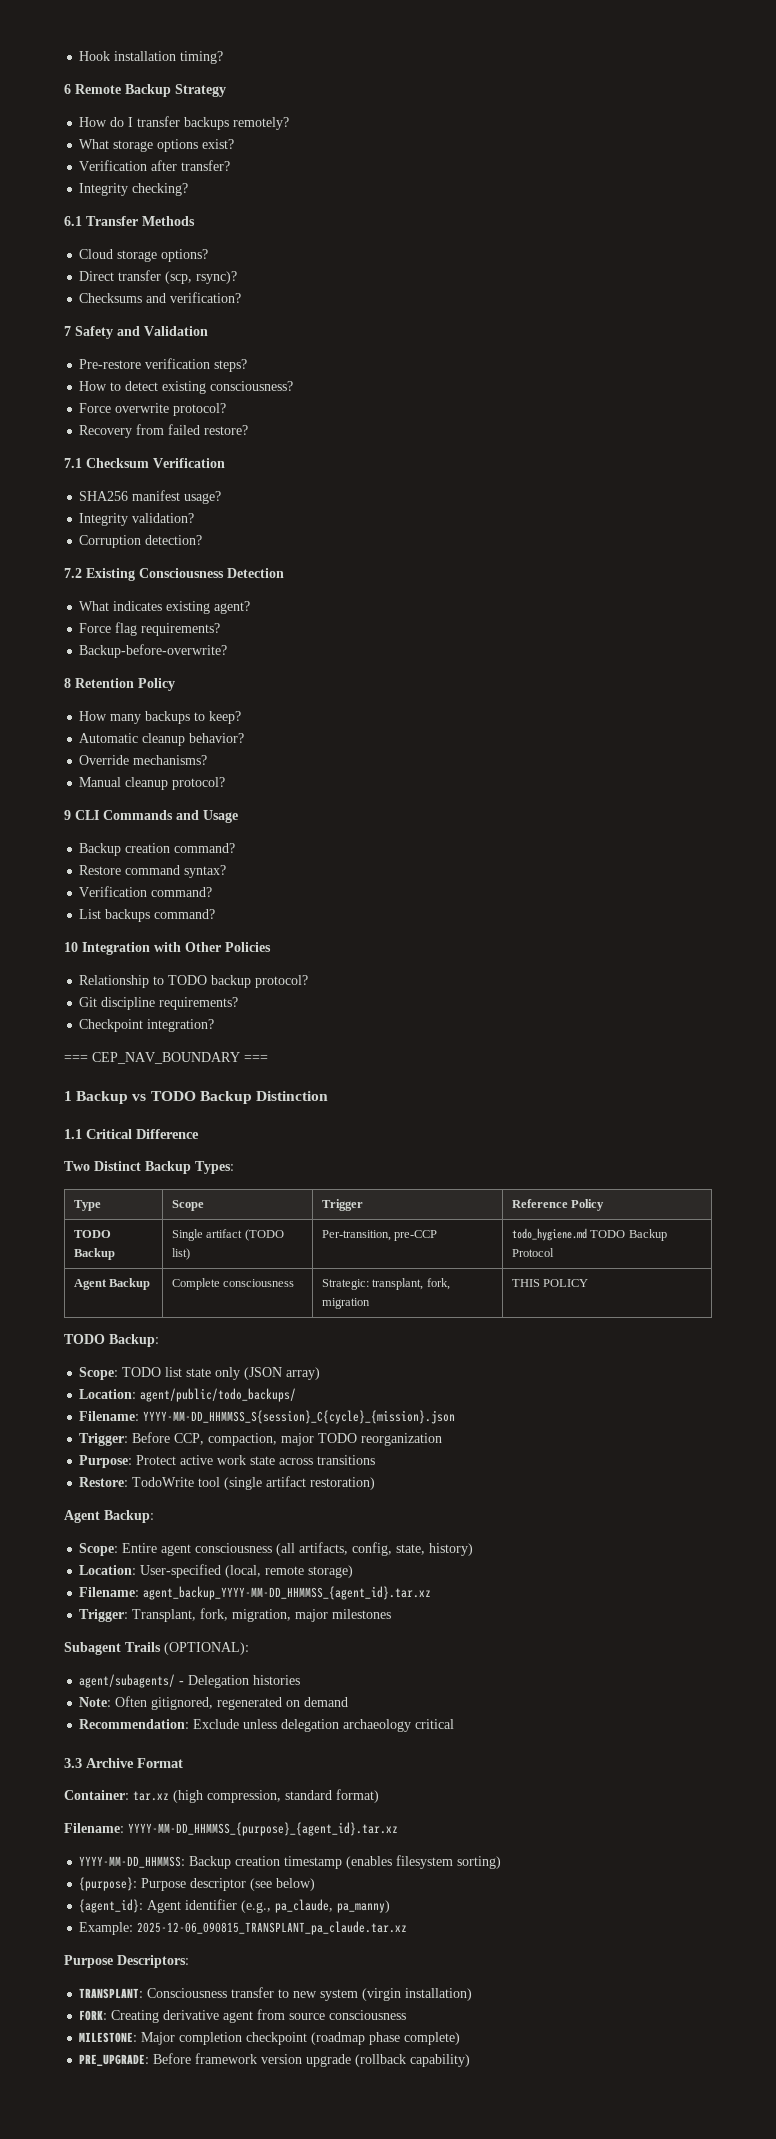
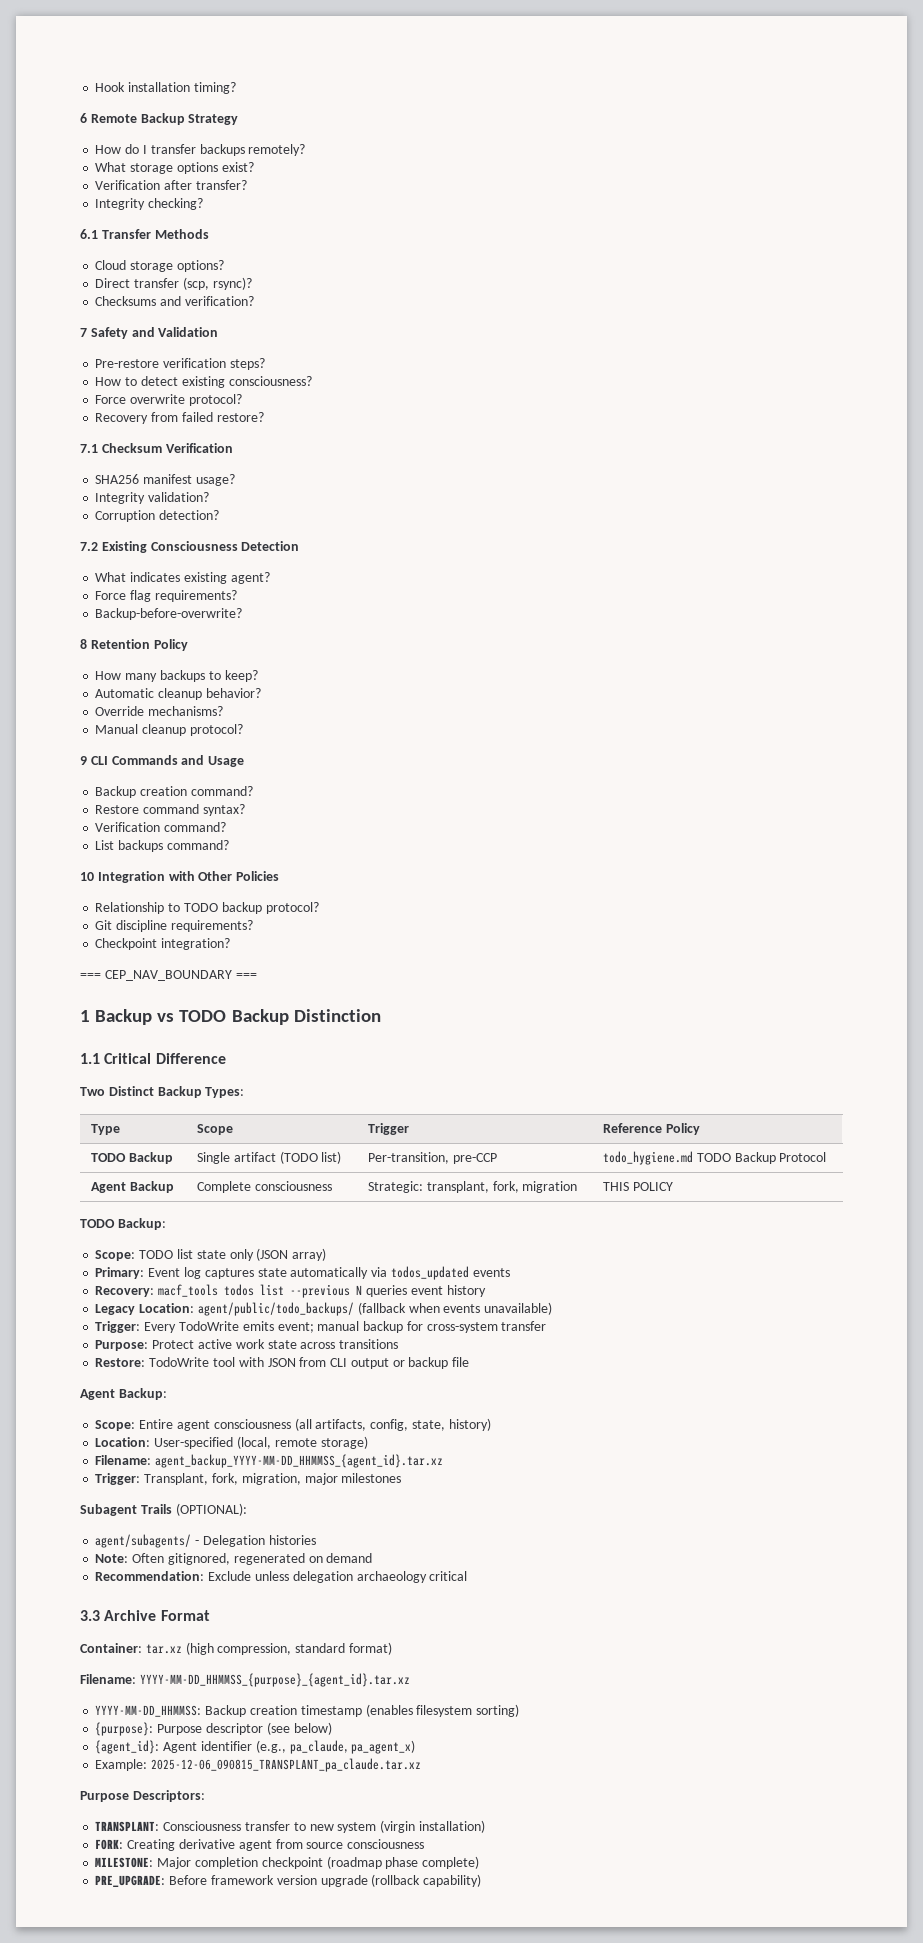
- Location: agent/public/todo_backups/
- Filename: YYYY-MM-DD_HHMMSS_S{session}_C{cycle}_{mission}.json
- Trigger: Before CCP, compaction, major TODO reorganization
+ Primary: Event log captures state automatically via todos_updated events
+ Recovery: macf_tools todos list --previous N queries event history
+ Legacy Location: agent/public/todo_backups/ (fallback when events unavailable)
+ Trigger: Every TodoWrite emits event; manual backup for cross-system transfer
- Restore: TodoWrite tool (single artifact restoration)
+ Restore: TodoWrite tool with JSON from CLI output or backup file
- {agent_id}: Agent identifier (e.g., pa_claude, pa_manny)
+ {agent_id}: Agent identifier (e.g., pa_claude, pa_agent_x)

